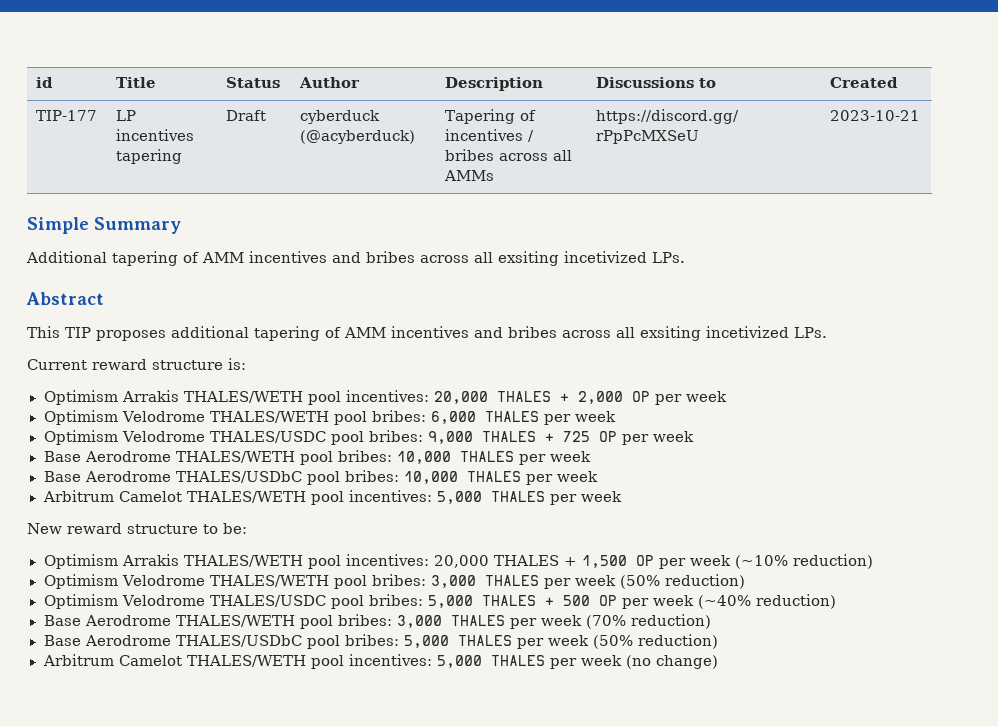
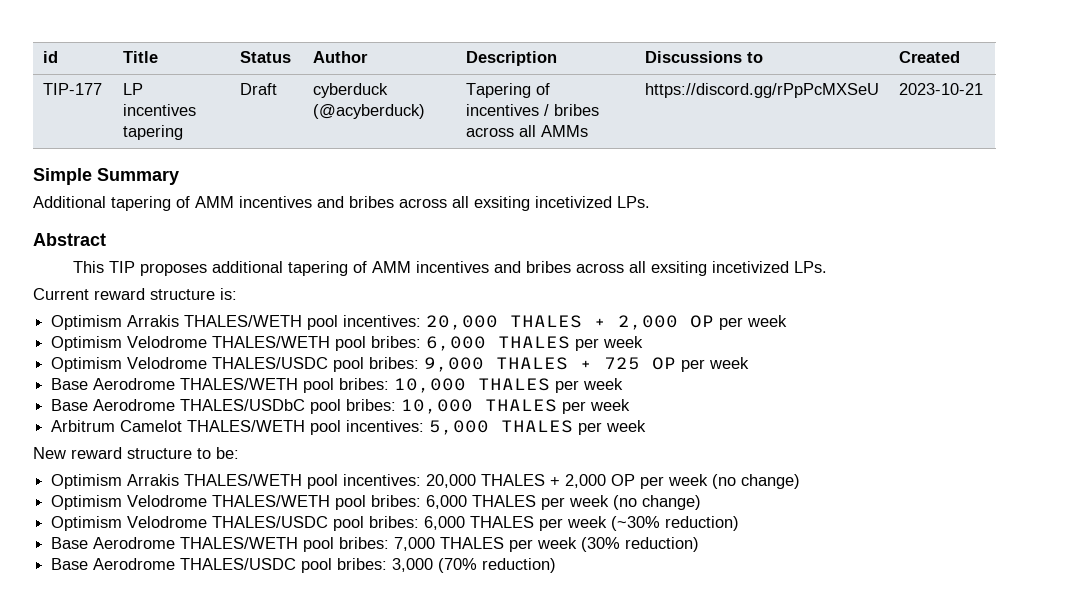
- Optimism Arrakis THALES/WETH pool incentives: 20,000 THALES + 1,500 OP per week (~10% reduction)
- Optimism Velodrome THALES/WETH pool bribes: 3,000 THALES per week (50% reduction)
- Optimism Velodrome THALES/USDC pool bribes: 5,000 THALES + 500 OP per week (~40% reduction)
+ Optimism Arrakis THALES/WETH pool incentives: 20,000 THALES + 2,000 OP per week (no change)
+ Optimism Velodrome THALES/WETH pool bribes: 6,000 THALES per week (no change)
+ Optimism Velodrome THALES/USDC pool bribes: 6,000 THALES per week (~30% reduction)
- Base Aerodrome THALES/WETH pool bribes: 3,000 THALES per week (70% reduction)
- Base Aerodrome THALES/USDbC pool bribes: 5,000 THALES per week (50% reduction)
- Arbitrum Camelot THALES/WETH pool incentives: 5,000 THALES per week (no change)
+ Base Aerodrome THALES/WETH pool bribes: 7,000 THALES per week (30% reduction)
+ Base Aerodrome THALES/USDC pool bribes: 3,000 (70% reduction)

